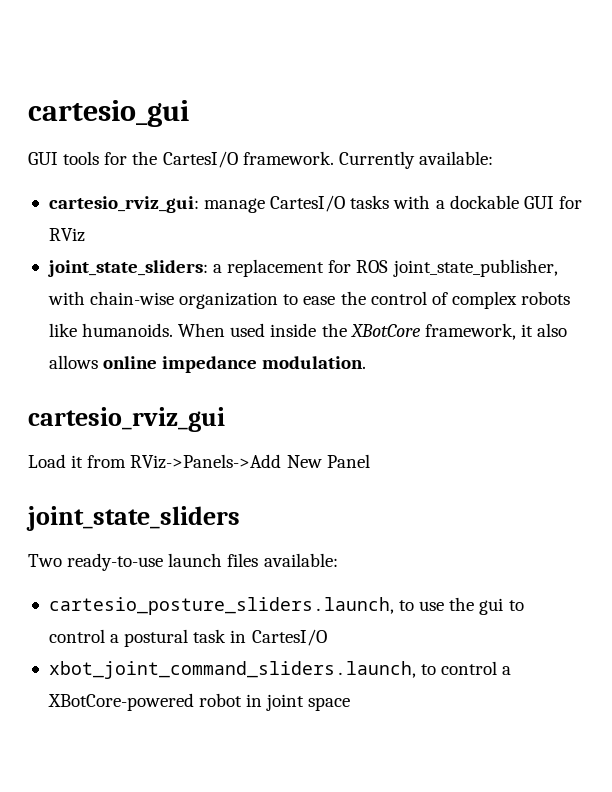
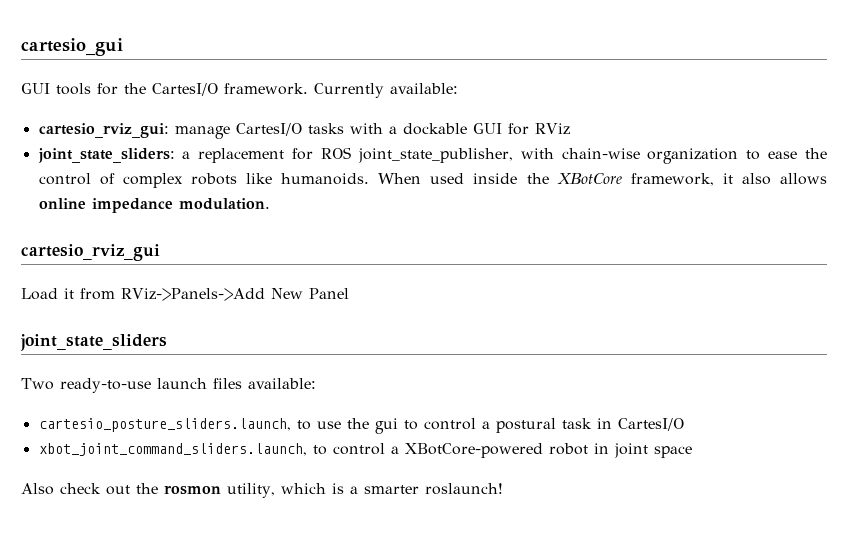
+ Also check out the rosmon utility, which is a smarter roslaunch!

